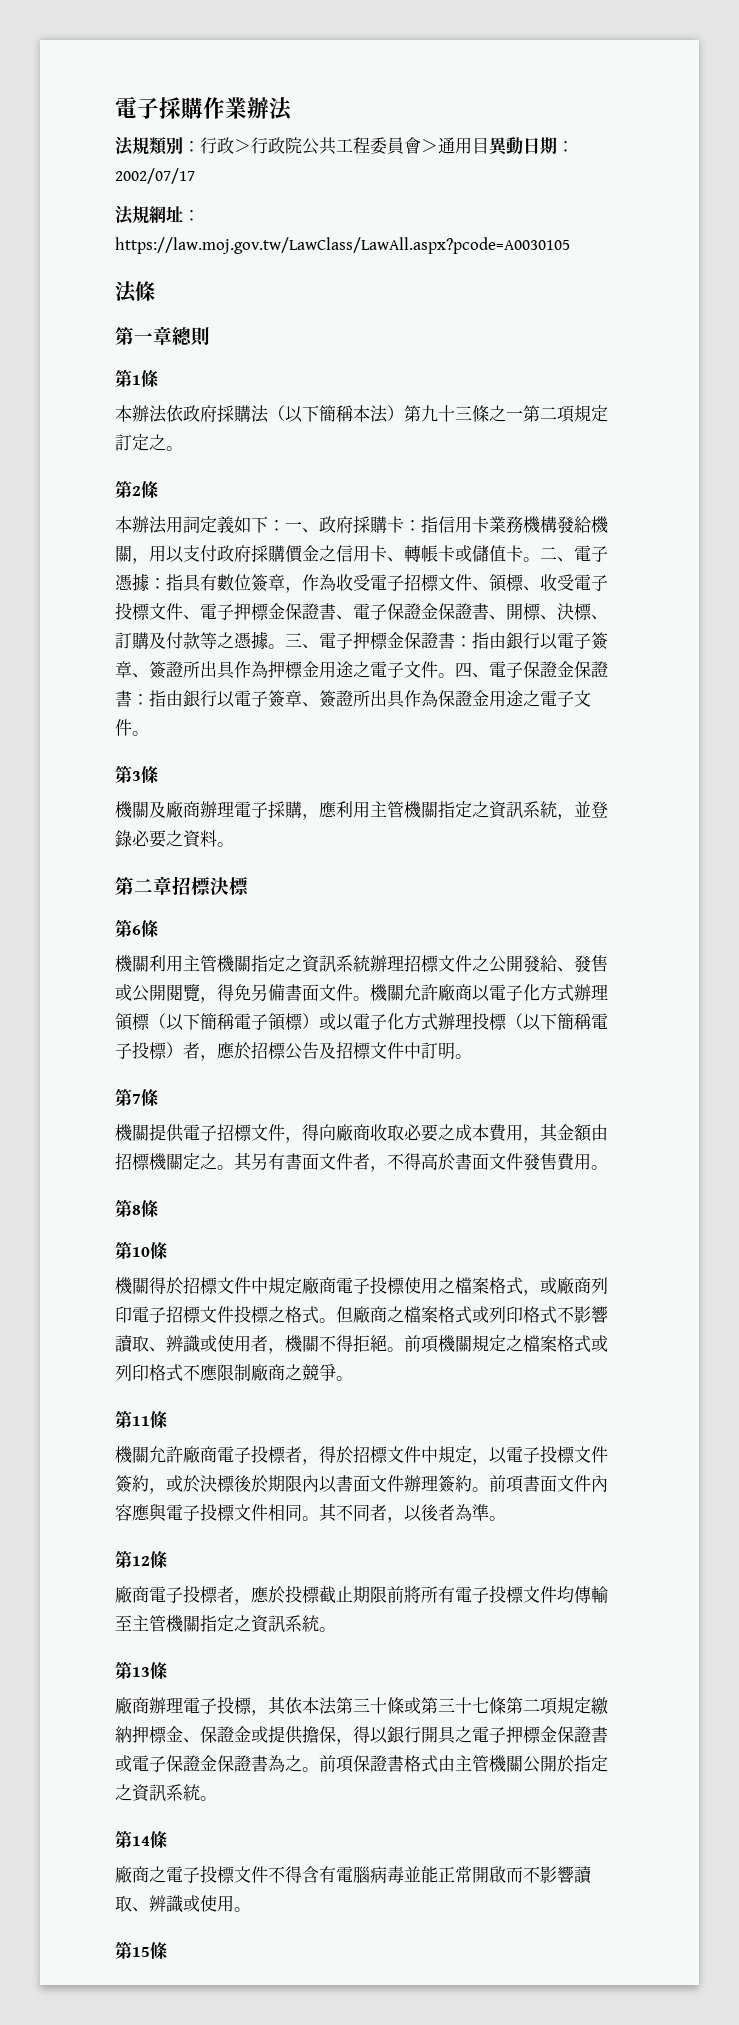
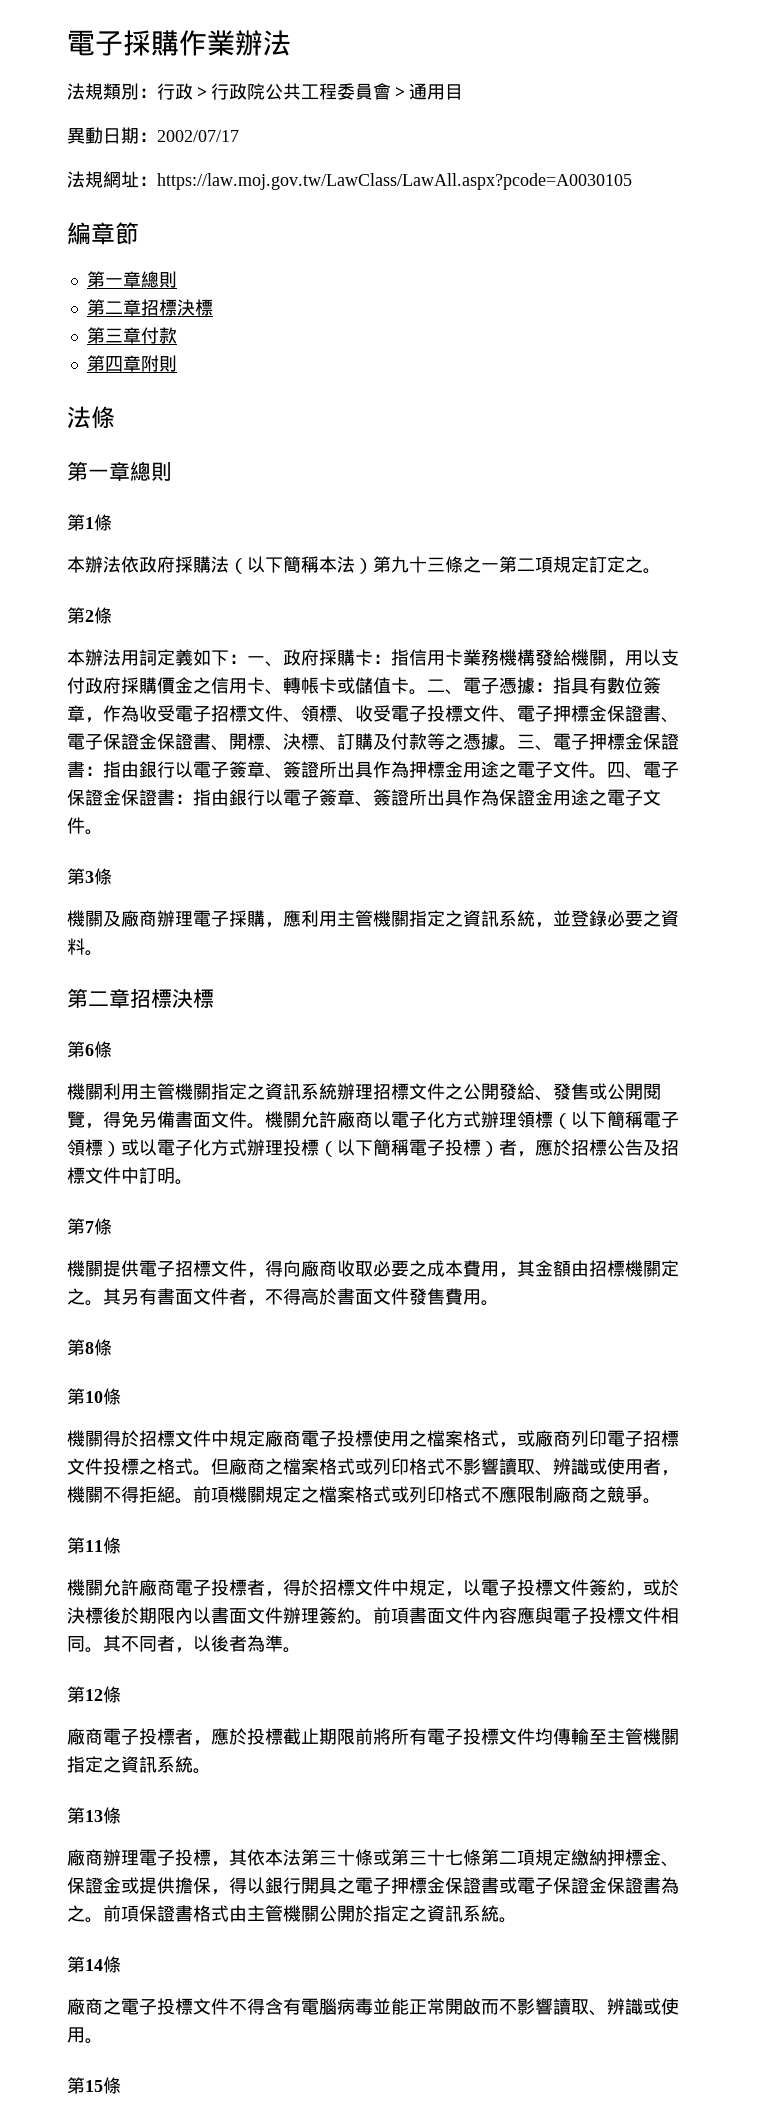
- 法規類別：行政＞行政院公共工程委員會＞通用目異動日期：2002/07/17
+ 法規類別：行政＞行政院公共工程委員會＞通用目
+ 異動日期：2002/07/17
+ 編章節
+ 第一章總則
+ 第二章招標決標
+ 第三章付款
+ 第四章附則

